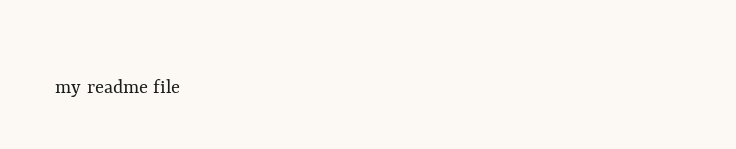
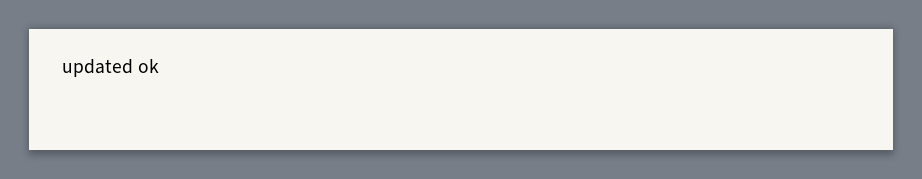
- my readme file
+ updated ok

